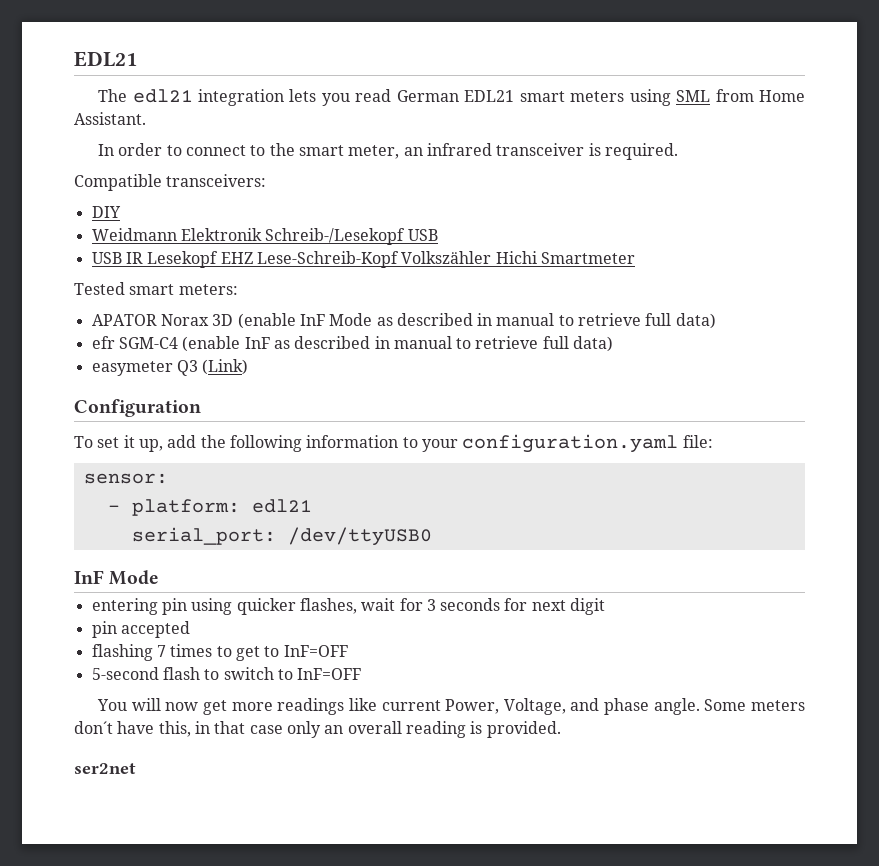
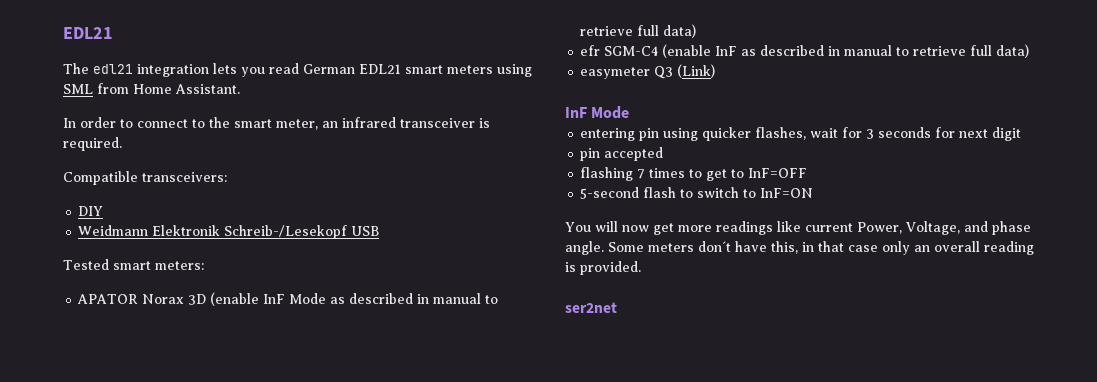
- USB IR Lesekopf EHZ Lese-Schreib-Kopf Volkszähler Hichi Smartmeter
- Configuration
- To set it up, add the following information to your configuration.yaml file:
- sensor:
- - platform: edl21
- serial_port: /dev/ttyUSB0
- 5-second flash to switch to InF=OFF
+ 5-second flash to switch to InF=ON

